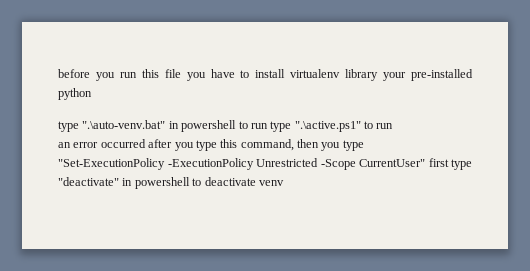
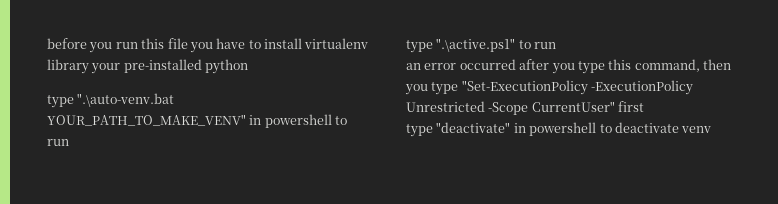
- type ".\auto-venv.bat" in powershell to run type ".\active.ps1" to run
+ type ".\auto-venv.bat YOUR_PATH_TO_MAKE_VENV" in powershell to run
+ type ".\active.ps1" to run
- an error occurred after you type this command, then you type "Set-ExecutionPolicy -ExecutionPolicy Unrestricted -Scope CurrentUser" first type "deactivate" in powershell to deactivate venv
+ an error occurred after you type this command, then you type "Set-ExecutionPolicy -ExecutionPolicy Unrestricted -Scope CurrentUser" first
+ type "deactivate" in powershell to deactivate venv

